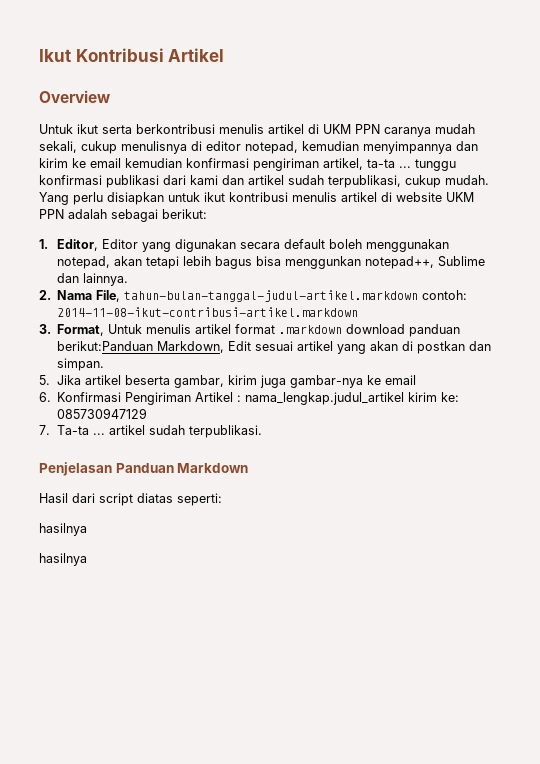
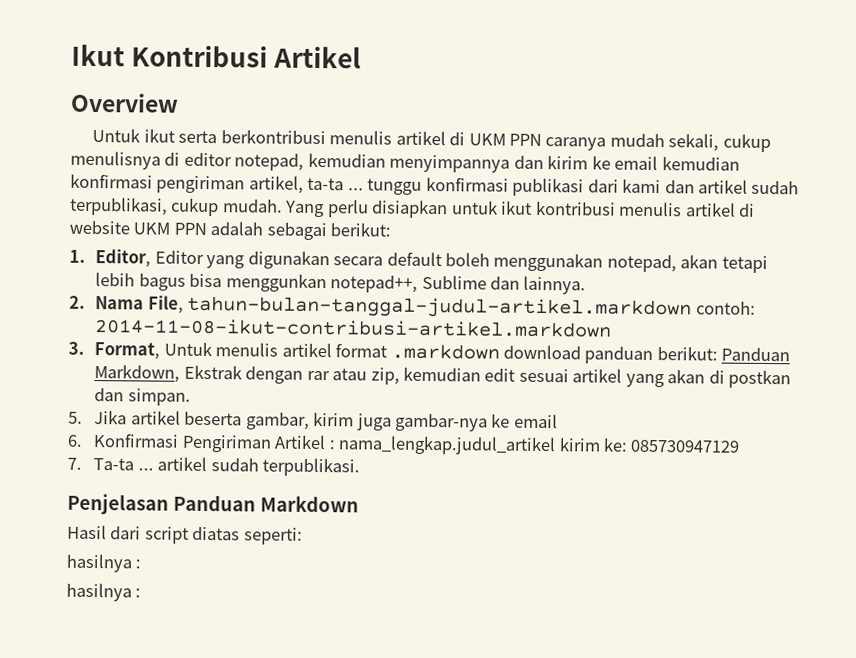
- 3. Format, Untuk menulis artikel format .markdown download panduan berikut:Panduan Markdown, Edit sesuai artikel yang akan di postkan dan simpan.
+ 3. Format, Untuk menulis artikel format .markdown download panduan berikut: Panduan Markdown, Ekstrak dengan rar atau zip, kemudian edit sesuai artikel yang akan di postkan dan simpan.
  Hasil dari script diatas seperti:
- hasilnya
- hasilnya
+ hasilnya :
+ hasilnya :

